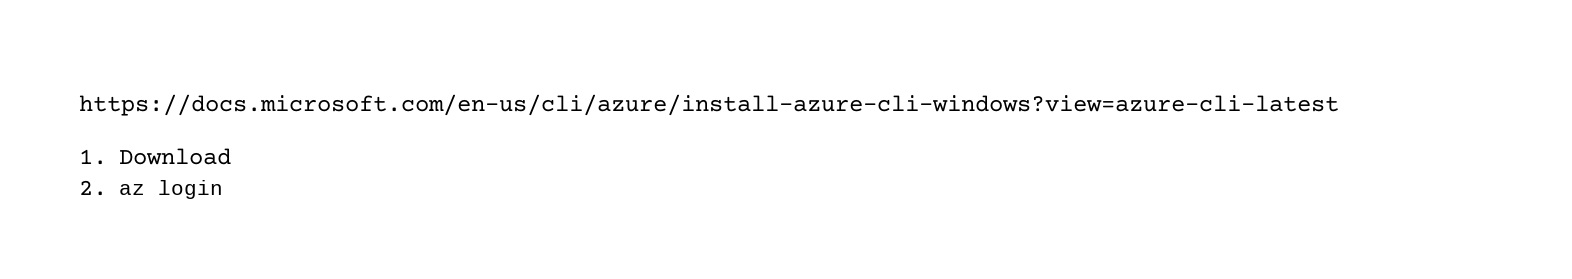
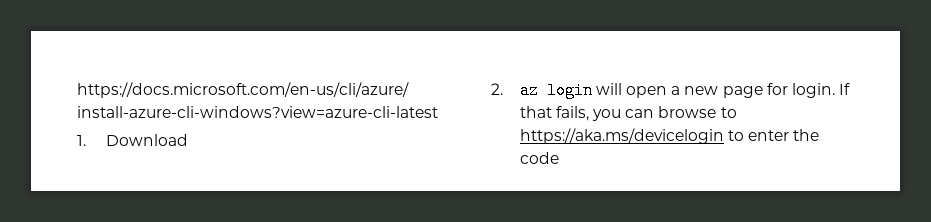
- 2. az login
+ 2. az login will open a new page for login. If that fails, you can browse to https://aka.ms/devicelogin to enter the code

